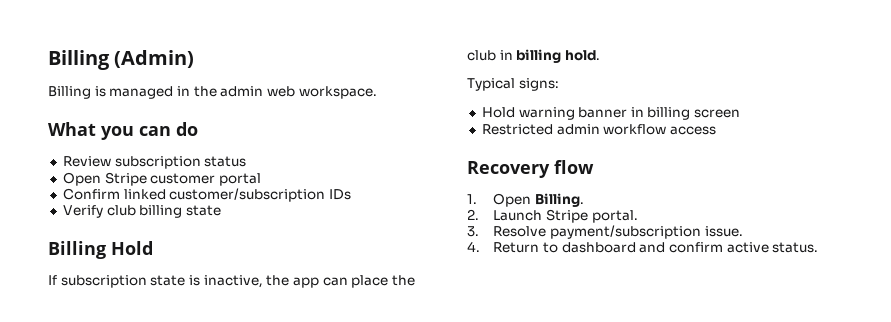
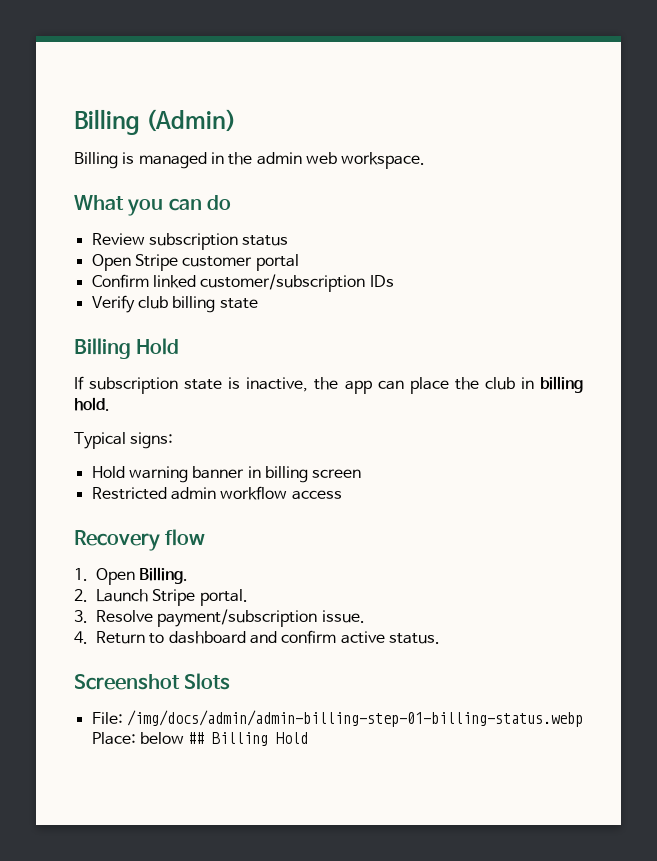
+ Screenshot Slots
+ File: /img/docs/admin/admin-billing-step-01-billing-status.webp Place: below ## Billing Hold

